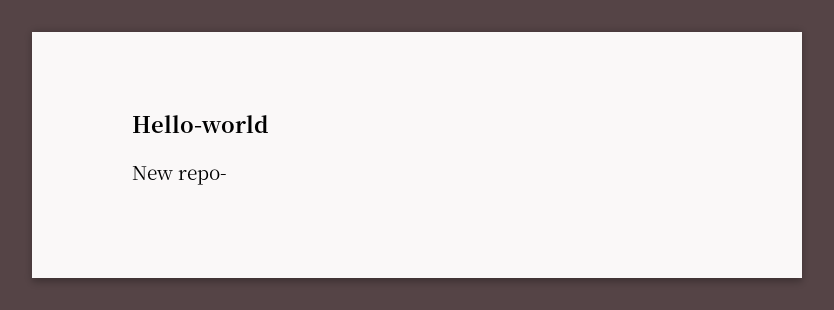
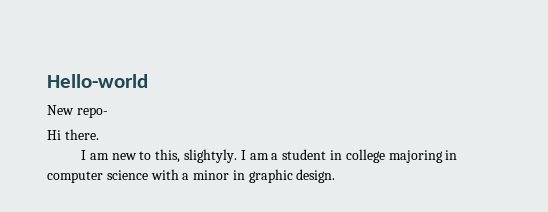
+ Hi there.
+ I am new to this, slightyly. I am a student in college majoring in computer science with a minor in graphic design.

